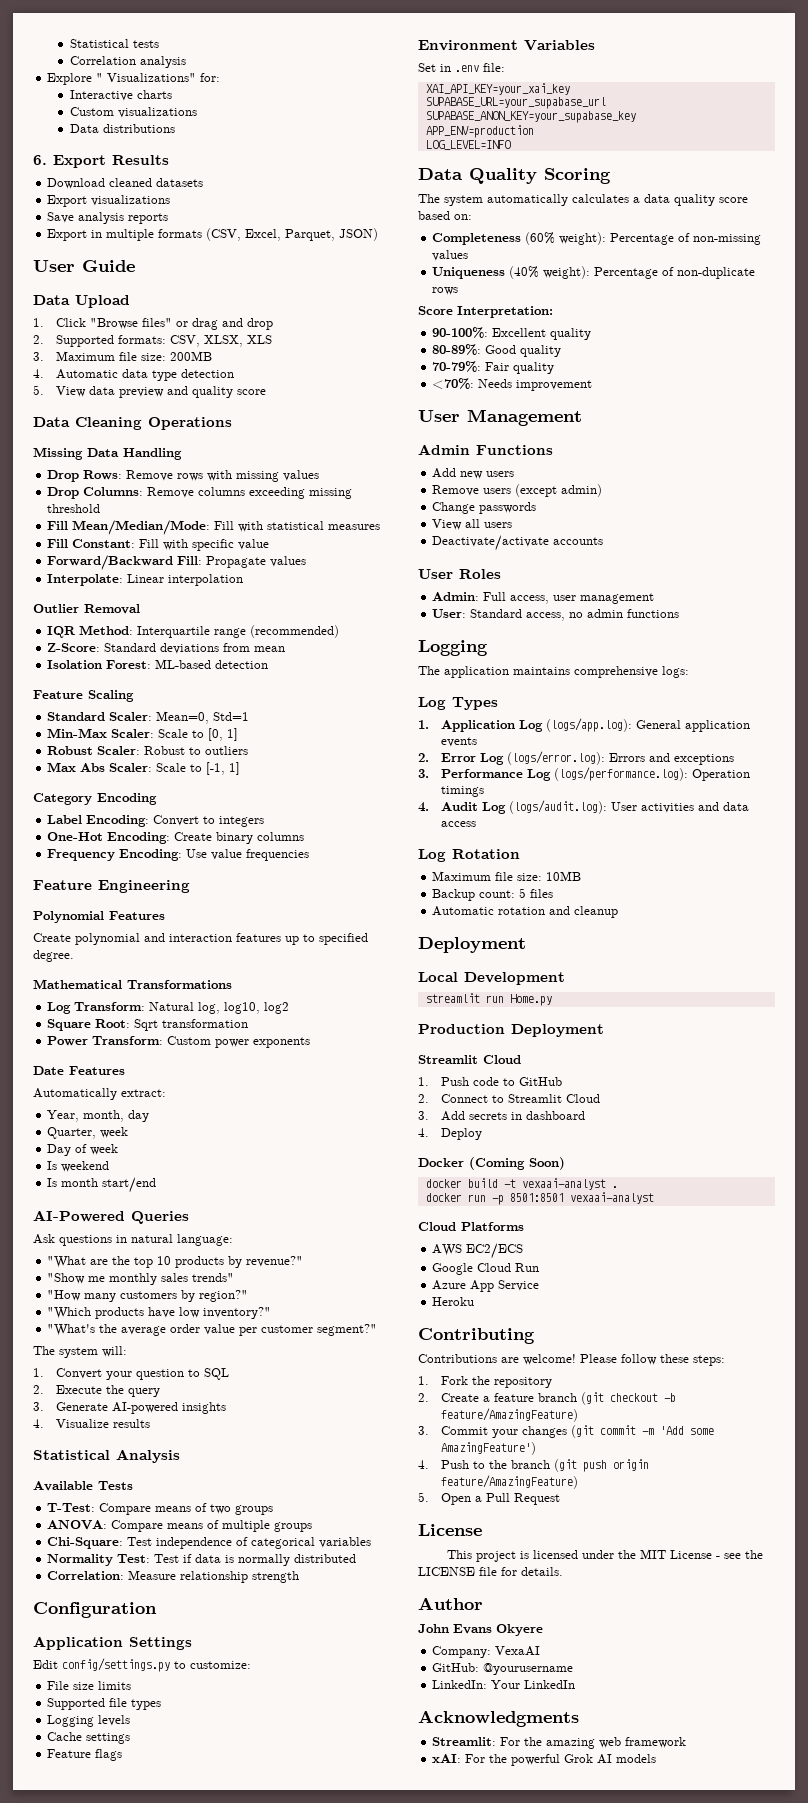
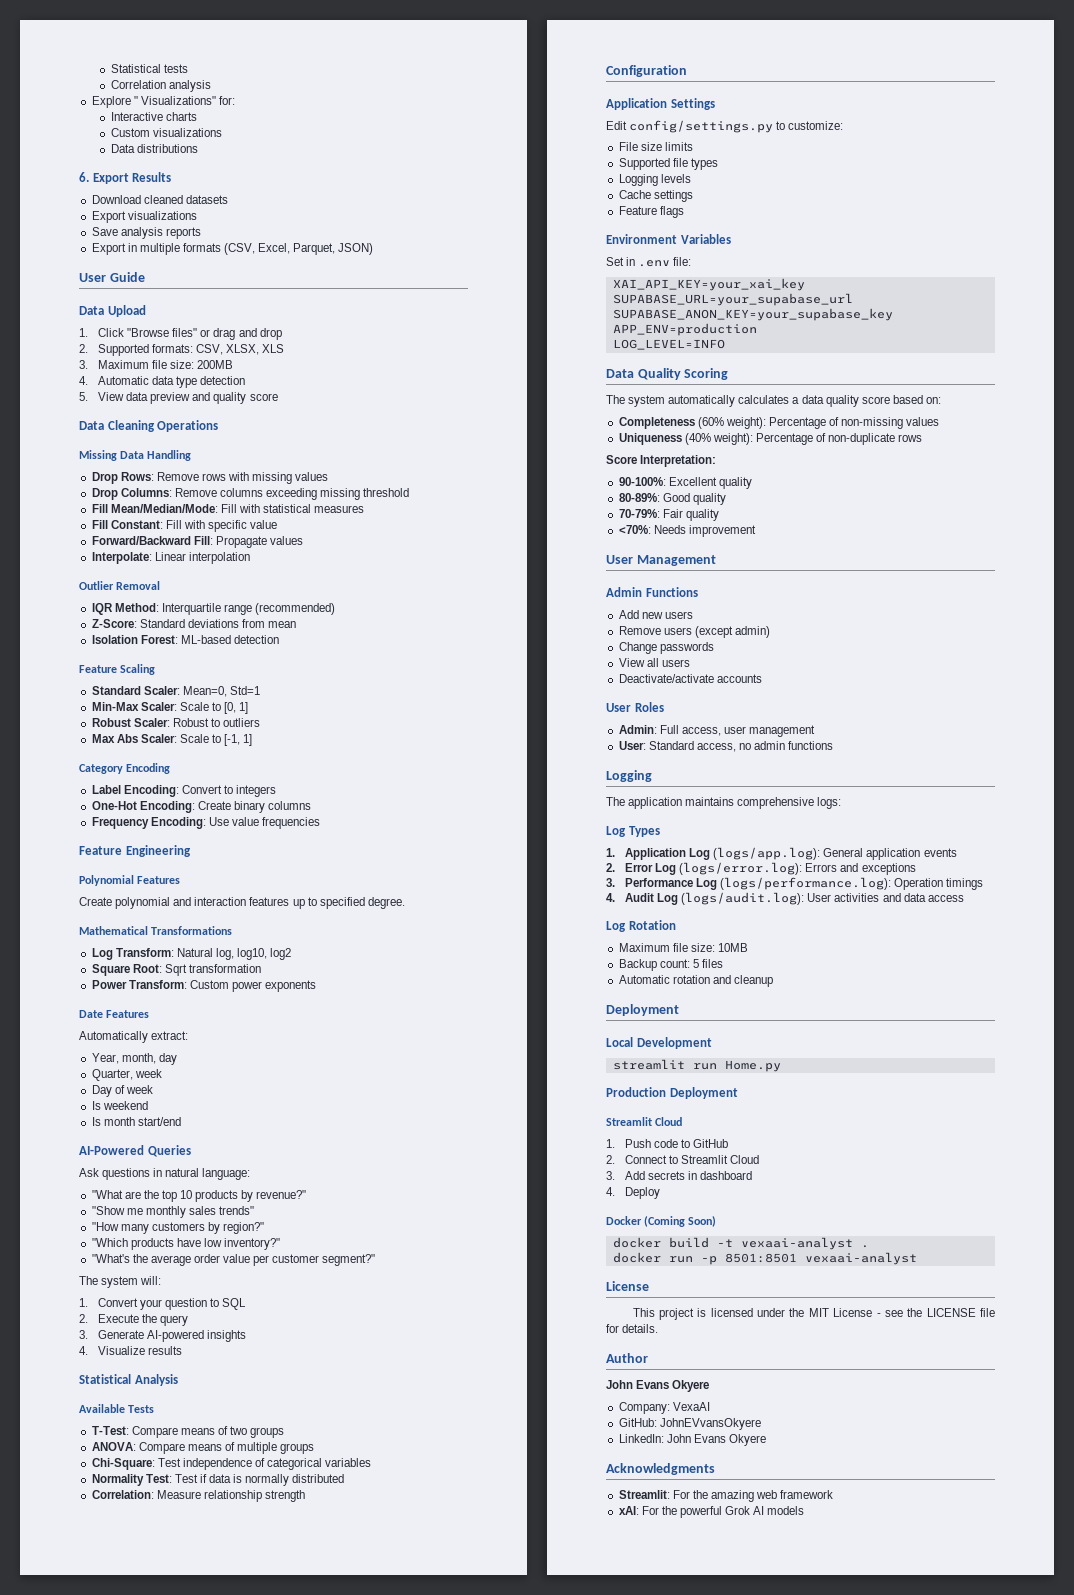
- Cloud Platforms
- AWS EC2/ECS
- Google Cloud Run
- Azure App Service
- Heroku
- Contributing
- Contributions are welcome! Please follow these steps:
- 1. Fork the repository
- 2. Create a feature branch (git checkout -b feature/AmazingFeature)
- 3. Commit your changes (git commit -m 'Add some AmazingFeature')
- 4. Push to the branch (git push origin feature/AmazingFeature)
- 5. Open a Pull Request
- GitHub: @yourusername
+ GitHub: JohnEVvansOkyere
- LinkedIn: Your LinkedIn
+ LinkedIn: John Evans Okyere

